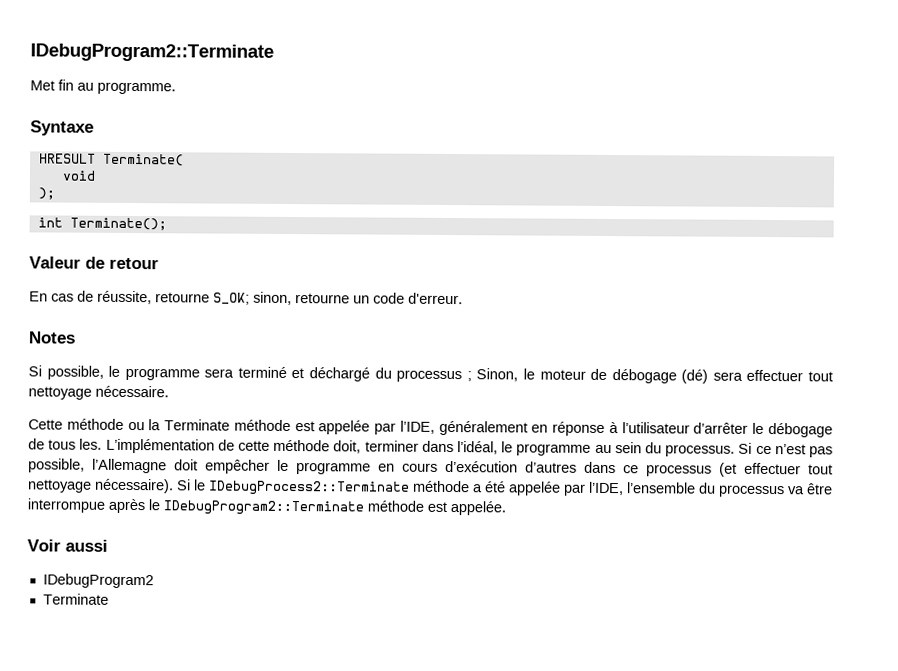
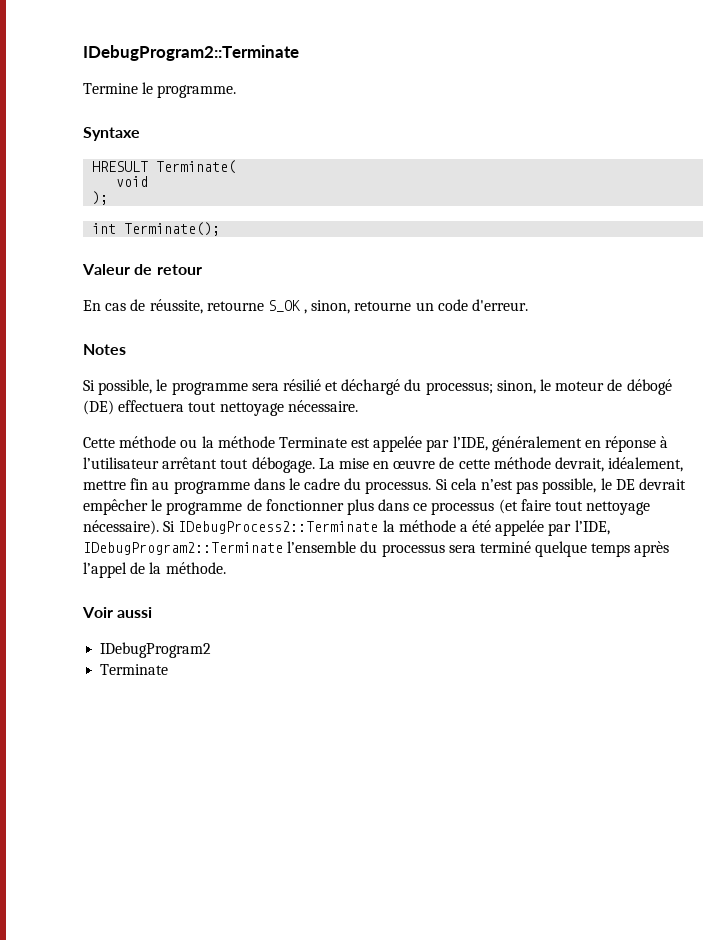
- Met fin au programme.
+ Termine le programme.
- En cas de réussite, retourne S_OK; sinon, retourne un code d'erreur.
+ En cas de réussite, retourne S_OK , sinon, retourne un code d'erreur.
- Si possible, le programme sera terminé et déchargé du processus ; Sinon, le moteur de débogage (dé) sera effectuer tout nettoyage nécessaire.
+ Si possible, le programme sera résilié et déchargé du processus; sinon, le moteur de débogé (DE) effectuera tout nettoyage nécessaire.
- Cette méthode ou la Terminate méthode est appelée par l’IDE, généralement en réponse à l’utilisateur d’arrêter le débogage de tous les. L’implémentation de cette méthode doit, terminer dans l’idéal, le programme au sein du processus.
+ Cette méthode ou la méthode Terminate est appelée par l’IDE, généralement en réponse à l’utilisateur arrêtant tout débogage. La mise en œuvre de cette méthode devrait, idéalement, mettre fin au programme dans le cadre du processus.
- Si ce n’est pas possible, l’Allemagne doit empêcher le programme en cours d’exécution d’autres dans ce processus (et effectuer tout nettoyage nécessaire).
+ Si cela n’est pas possible, le DE devrait empêcher le programme de fonctionner plus dans ce processus (et faire tout nettoyage nécessaire).
- Si le IDebugProcess2::Terminate méthode a été appelée par l’IDE, l’ensemble du processus va être interrompue après le IDebugProgram2::Terminate méthode est appelée.
+ Si IDebugProcess2::Terminate la méthode a été appelée par l’IDE, IDebugProgram2::Terminate l’ensemble du processus sera terminé quelque temps après l’appel de la méthode.

